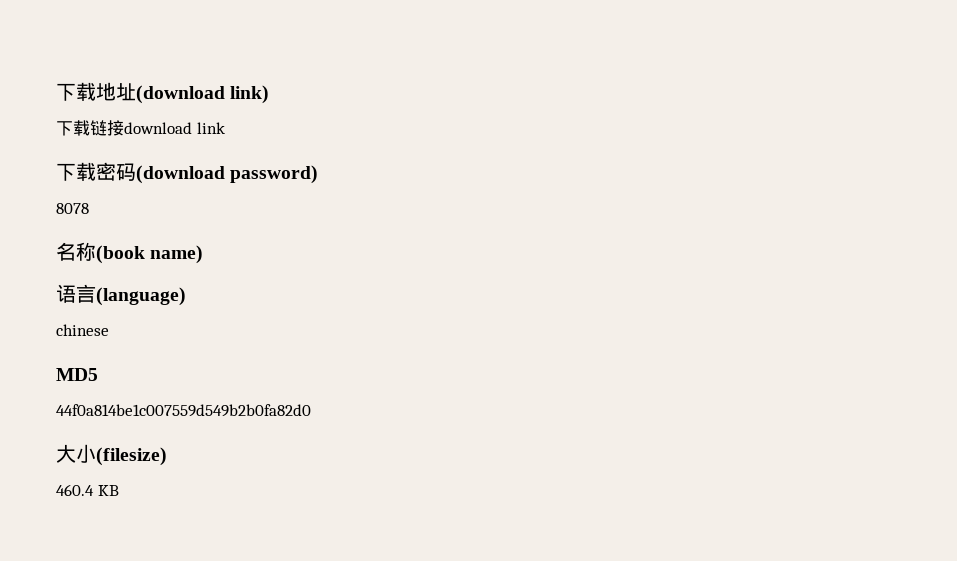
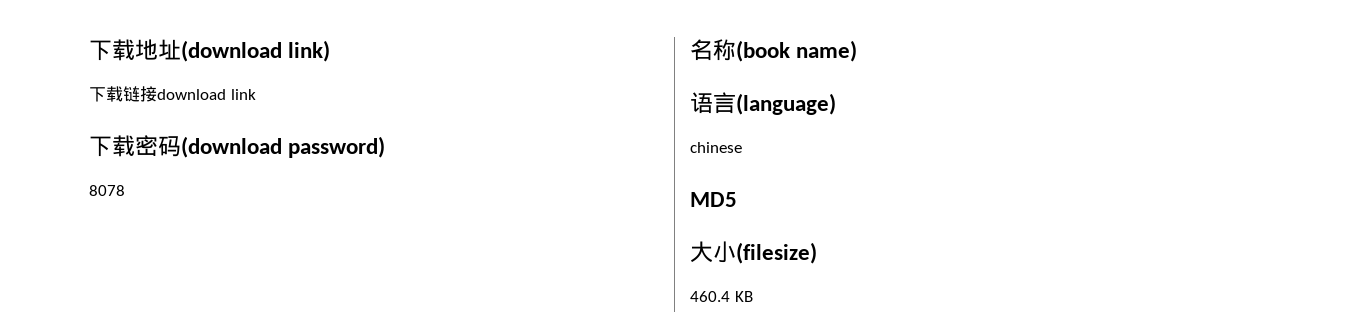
- 44f0a814be1c007559d549b2b0fa82d0

